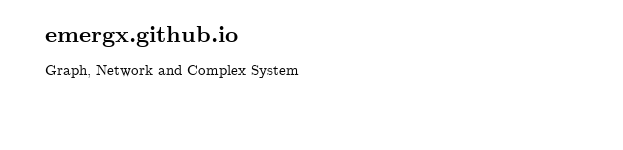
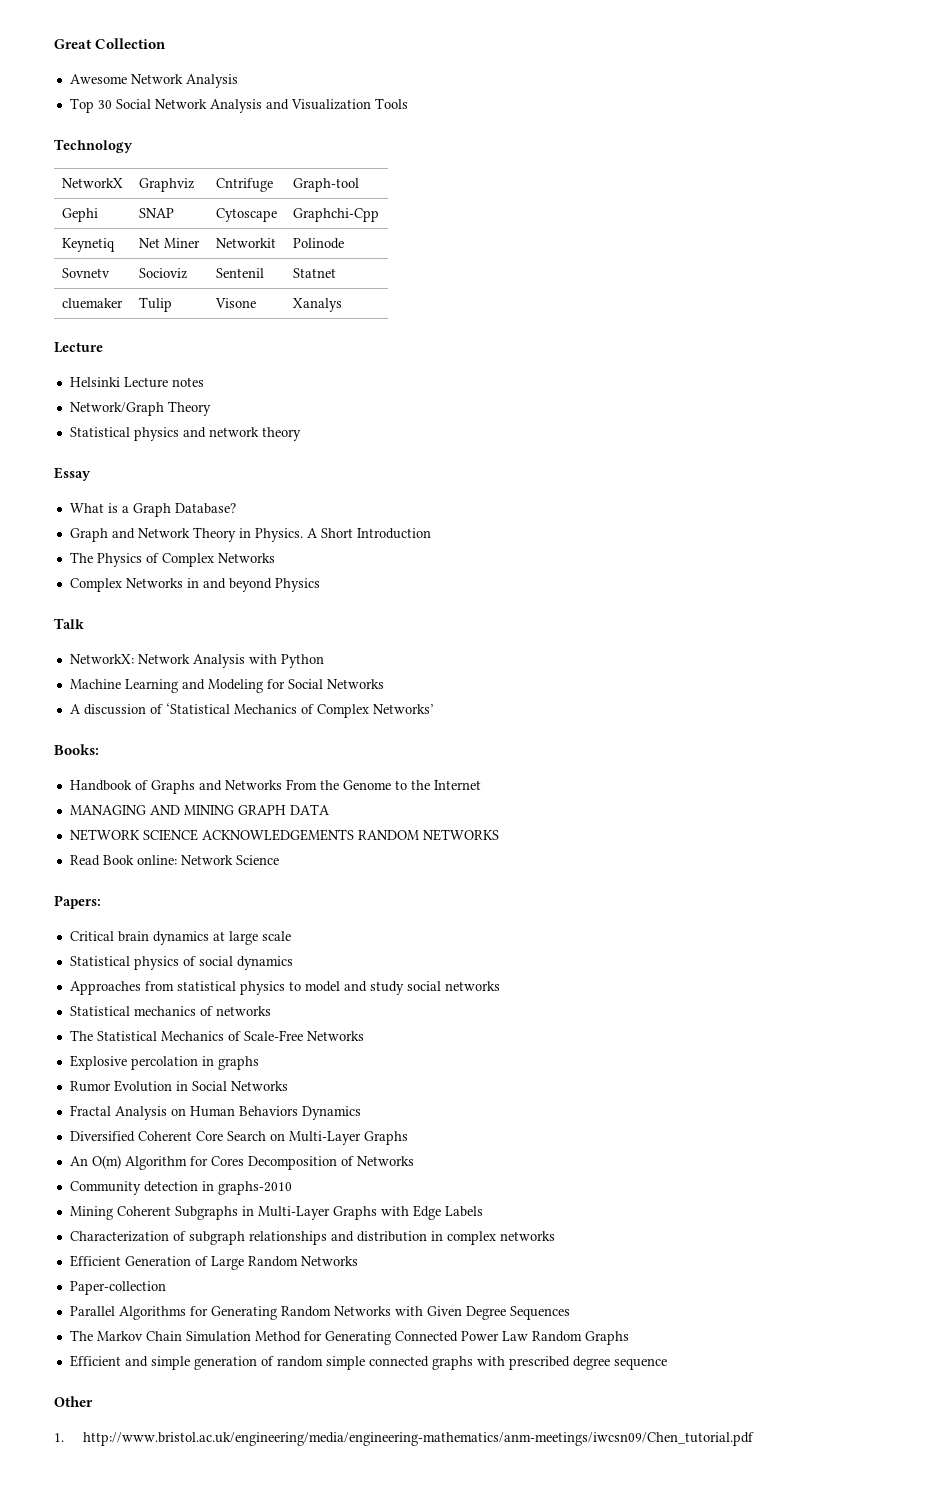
- emergx.github.io
- Graph, Network and Complex System
+ Great Collection
+ Awesome Network Analysis
+ Top 30 Social Network Analysis and Visualization Tools
+ Technology
+ NetworkX | Graphviz | Cntrifuge | Graph-tool
+ Gephi | SNAP | Cytoscape | Graphchi-Cpp
+ Keynetiq | Net Miner | Networkit | Polinode
+ Sovnetv | Socioviz | Sentenil | Statnet
+ cluemaker | Tulip | Visone | Xanalys
+ Lecture
+ Helsinki Lecture notes
+ Network/Graph Theory
+ Statistical physics and network theory
+ Essay
+ What is a Graph Database?
+ Graph and Network Theory in Physics. A Short Introduction
+ The Physics of Complex Networks
+ Complex Networks in and beyond Physics
+ Talk
+ NetworkX: Network Analysis with Python
+ Machine Learning and Modeling for Social Networks
+ A discussion of ‘Statistical Mechanics of Complex Networks’
+ Books:
+ Handbook of Graphs and Networks From the Genome to the Internet
+ MANAGING AND MINING GRAPH DATA
+ NETWORK SCIENCE ACKNOWLEDGEMENTS RANDOM NETWORKS
+ Read Book online: Network Science
+ Papers:
+ Critical brain dynamics at large scale
+ Statistical physics of social dynamics
+ Approaches from statistical physics to model and study social networks
+ Statistical mechanics of networks
+ The Statistical Mechanics of Scale-Free Networks
+ Explosive percolation in graphs
+ Rumor Evolution in Social Networks
+ Fractal Analysis on Human Behaviors Dynamics
+ Diversified Coherent Core Search on Multi-Layer Graphs
+ An O(m) Algorithm for Cores Decomposition of Networks
+ Community detection in graphs-2010
+ Mining Coherent Subgraphs in Multi-Layer Graphs with Edge Labels
+ Characterization of subgraph relationships and distribution in complex networks
+ Efficient Generation of Large Random Networks
+ Paper-collection
+ Parallel Algorithms for Generating Random Networks with Given Degree Sequences
+ The Markov Chain Simulation Method for Generating Connected Power Law Random Graphs
+ Efficient and simple generation of random simple connected graphs with prescribed degree sequence
+ Other
+ 1. http://www.bristol.ac.uk/engineering/media/engineering-mathematics/anm-meetings/iwcsn09/Chen_tutorial.pdf

